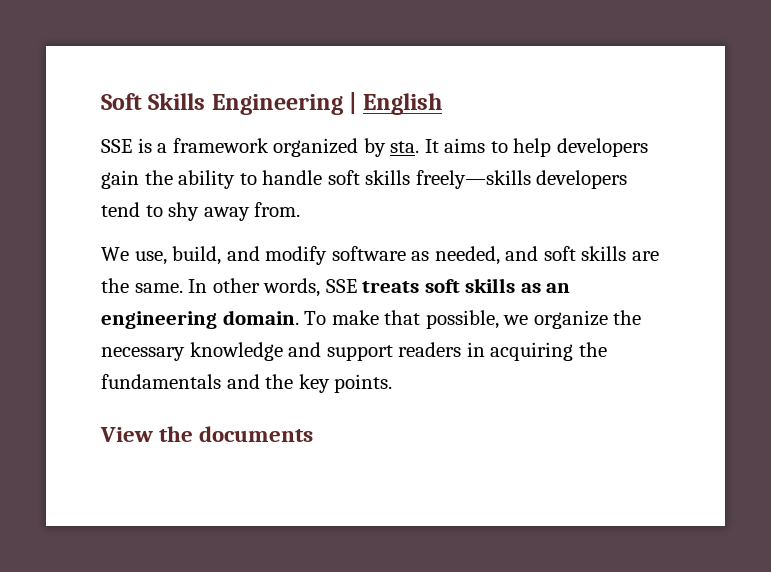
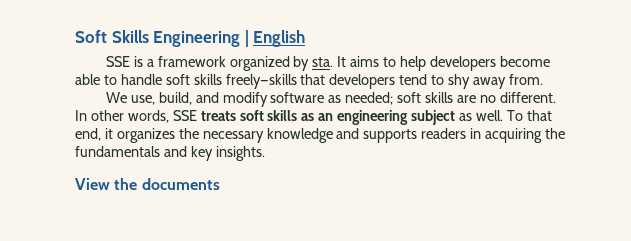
- It aims to help developers gain the ability to handle soft skills freely—skills developers tend to shy away from.
+ It aims to help developers become able to handle soft skills freely—skills that developers tend to shy away from.
- We use, build, and modify software as needed, and soft skills are the same.
+ We use, build, and modify software as needed; soft skills are no different.
- In other words, SSE treats soft skills as an engineering domain. To make that possible, we organize the necessary knowledge and support readers in acquiring the fundamentals and the key points.
+ In other words, SSE treats soft skills as an engineering subject as well. To that end, it organizes the necessary knowledge and supports readers in acquiring the fundamentals and key insights.

